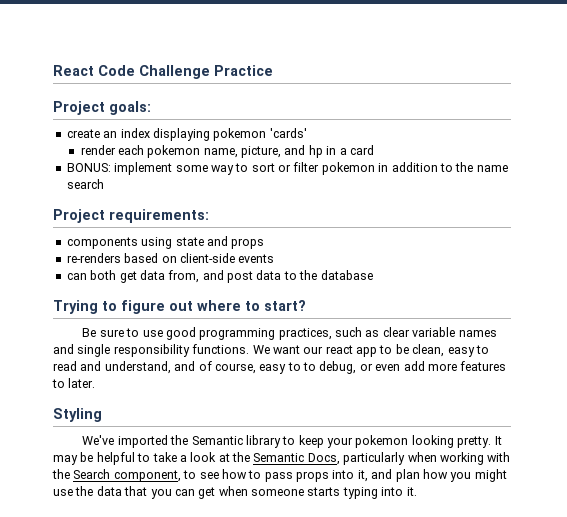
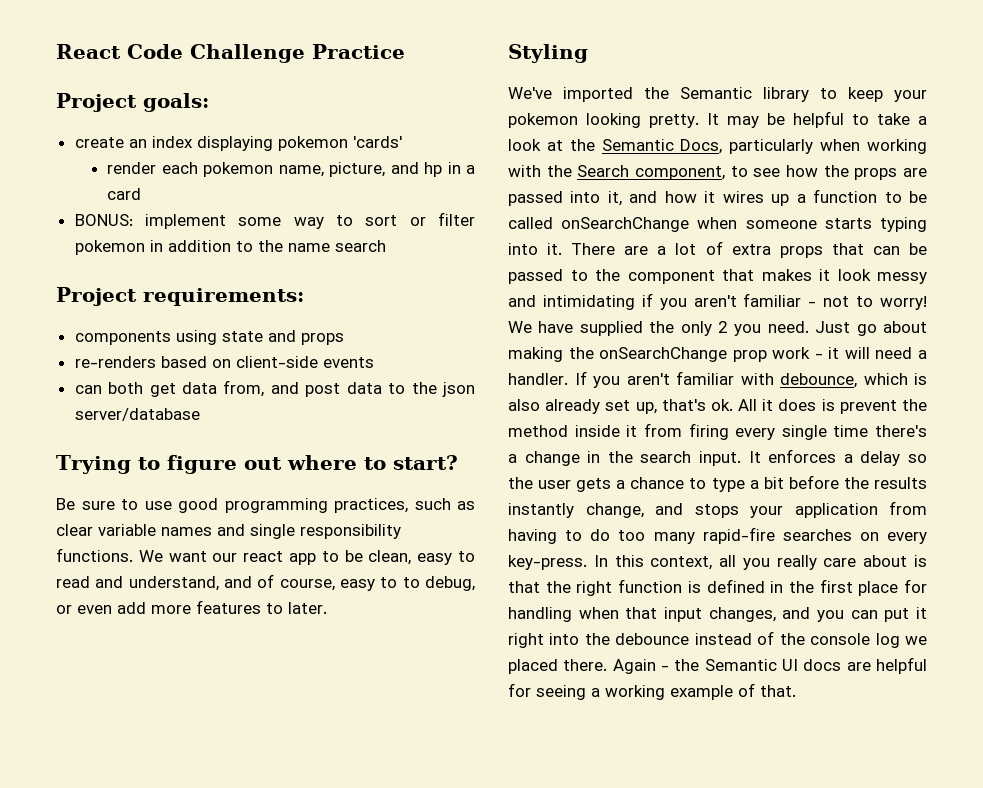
- can both get data from, and post data to the database
+ can both get data from, and post data to the json server/database
- It may be helpful to take a look at the Semantic Docs, particularly when working with the Search component, to see how to pass props into it, and plan how you might use the data that you can get when someone starts typing into it.
+ It may be helpful to take a look at the Semantic Docs, particularly when working with the Search component, to see how the props are passed into it, and how it wires up a function to be called onSearchChange when someone starts typing into it.
+ There are a lot of extra props that can be passed to the component that makes it look messy and intimidating if you aren't familiar - not to worry! We have supplied the only 2 you need. Just go about making the onSearchChange prop work - it will need a handler. If you aren't familiar with debounce, which is also already set up, that's ok. All it does is prevent the method inside it from firing every single time there's a change in the search input. It enforces a delay so the user gets a chance to type a bit before the results instantly change, and stops your application from having to do too many rapid-fire searches on every key-press. In this context, all you really care about is that the right function is defined in the first place for handling when that input changes, and you can put it right into the debounce instead of the console log we placed there. Again - the Semantic UI docs are helpful for seeing a working example of that.

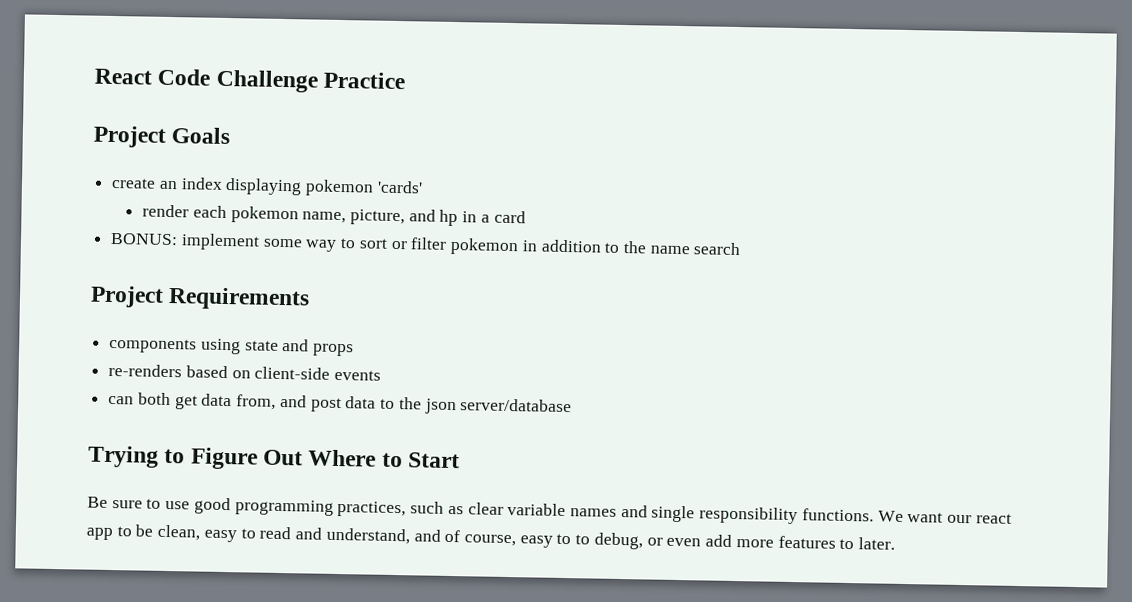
- Project goals:
+ Project Goals
- Project requirements:
+ Project Requirements
- Trying to figure out where to start?
+ Trying to Figure Out Where to Start
- Styling
- We've imported the Semantic library to keep your pokemon looking pretty. It may be helpful to take a look at the Semantic Docs, particularly when working with the Search component, to see how the props are passed into it, and how it wires up a function to be called onSearchChange when someone starts typing into it. There are a lot of extra props that can be passed to the component that makes it look messy and intimidating if you aren't familiar - not to worry! We have supplied the only 2 you need. Just go about making the onSearchChange prop work - it will need a handler. If you aren't familiar with debounce, which is also already set up, that's ok. All it does is prevent the method inside it from firing every single time there's a change in the search input. It enforces a delay so the user gets a chance to type a bit before the results instantly change, and stops your application from having to do too many rapid-fire searches on every key-press. In this context, all you really care about is that the right function is defined in the first place for handling when that input changes, and you can put it right into the debounce instead of the console log we placed there. Again - the Semantic UI docs are helpful for seeing a working example of that.

